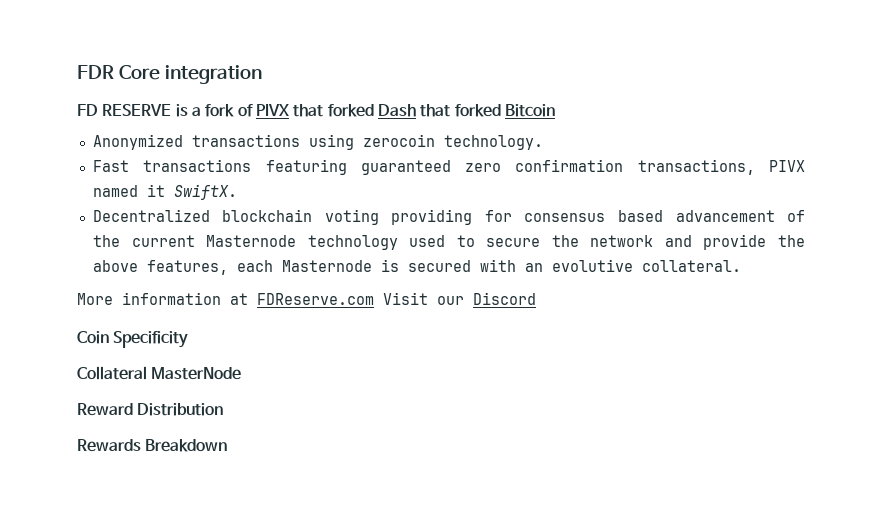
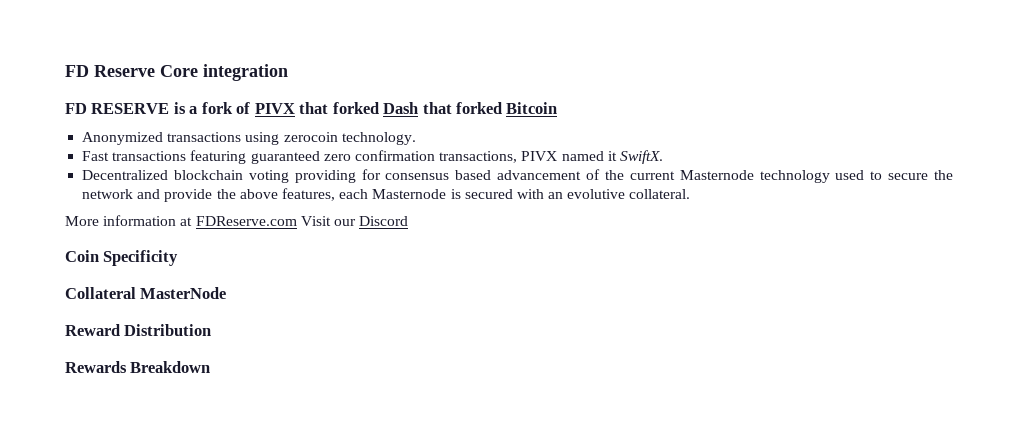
- FDR Core integration
+ FD Reserve Core integration

